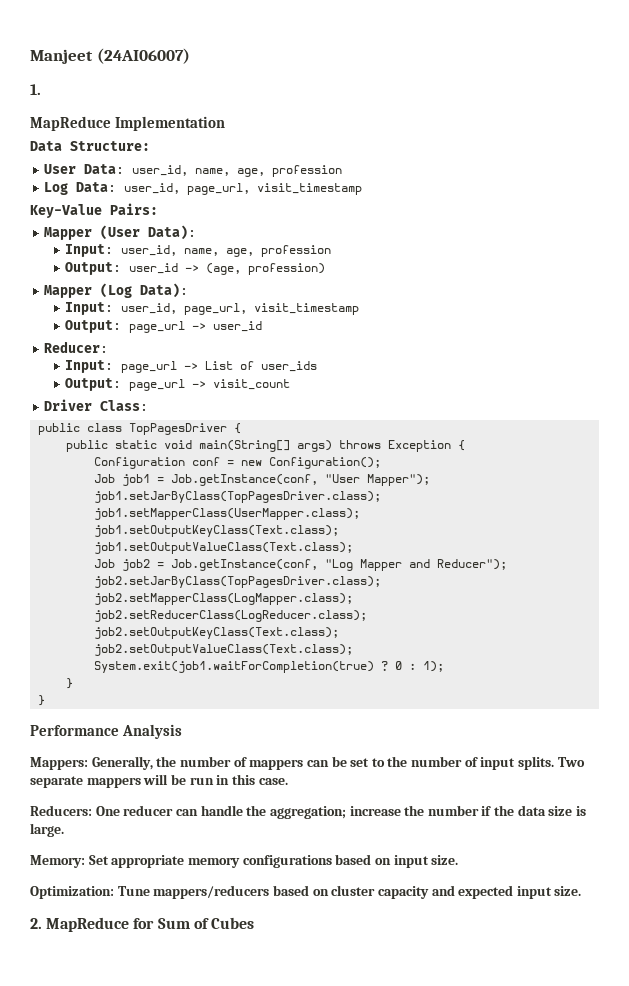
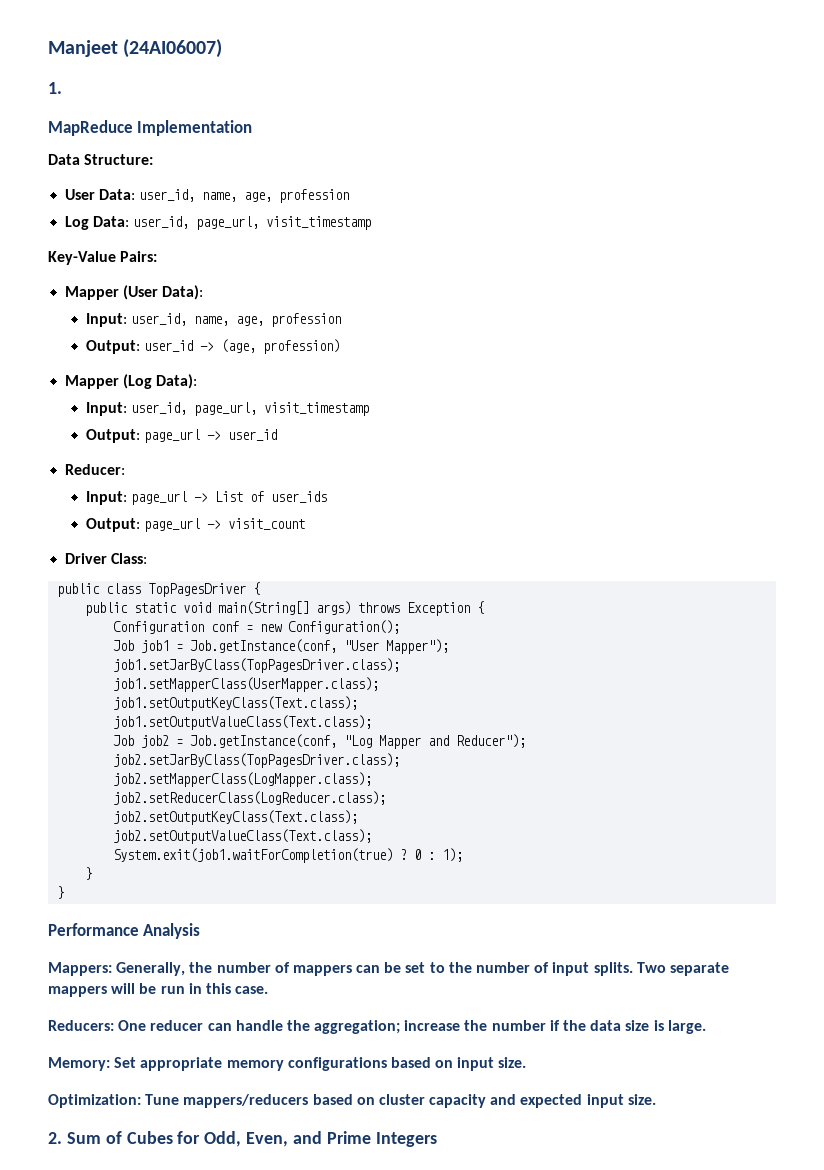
- 2. MapReduce for Sum of Cubes
+ 2. Sum of Cubes for Odd, Even, and Prime Integers

